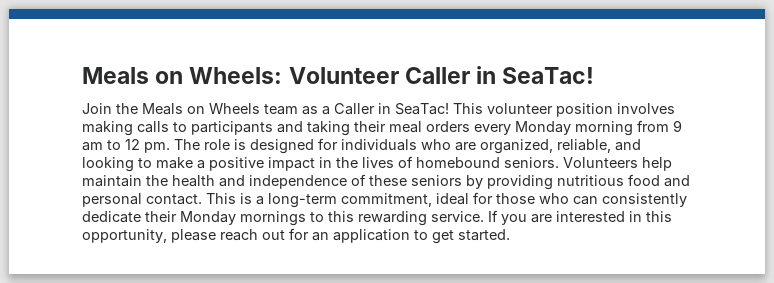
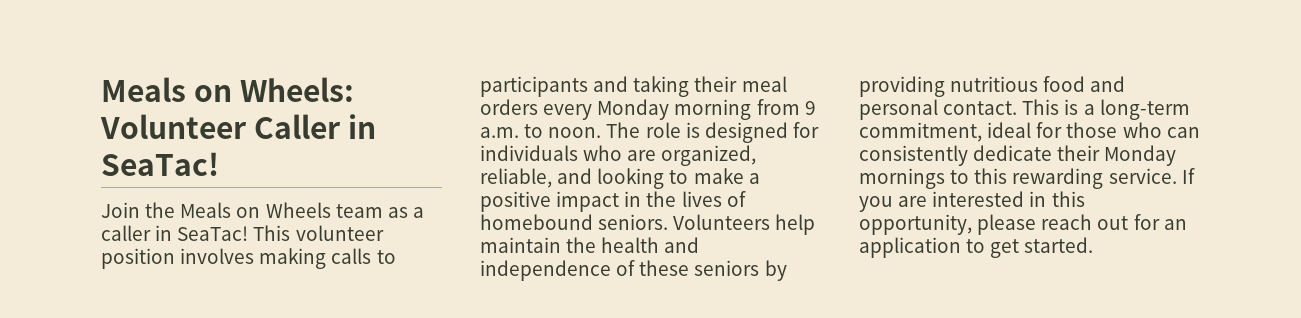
- Join the Meals on Wheels team as a Caller in SeaTac!
+ Join the Meals on Wheels team as a caller in SeaTac!
- This volunteer position involves making calls to participants and taking their meal orders every Monday morning from 9 am to 12 pm.
+ This volunteer position involves making calls to participants and taking their meal orders every Monday morning from 9 a.m. to noon.

